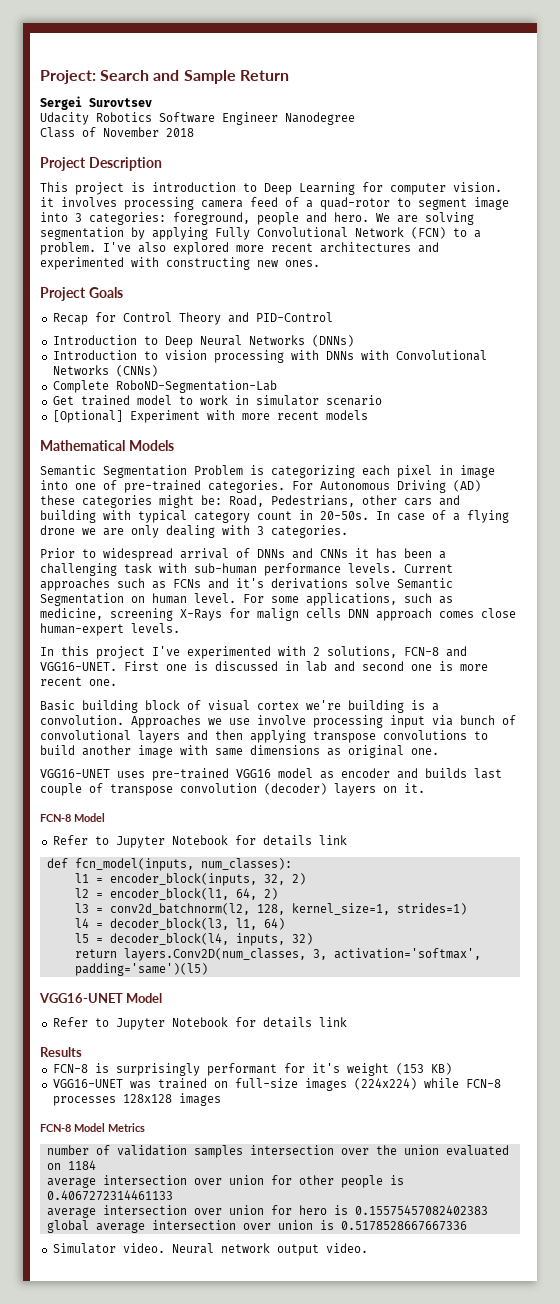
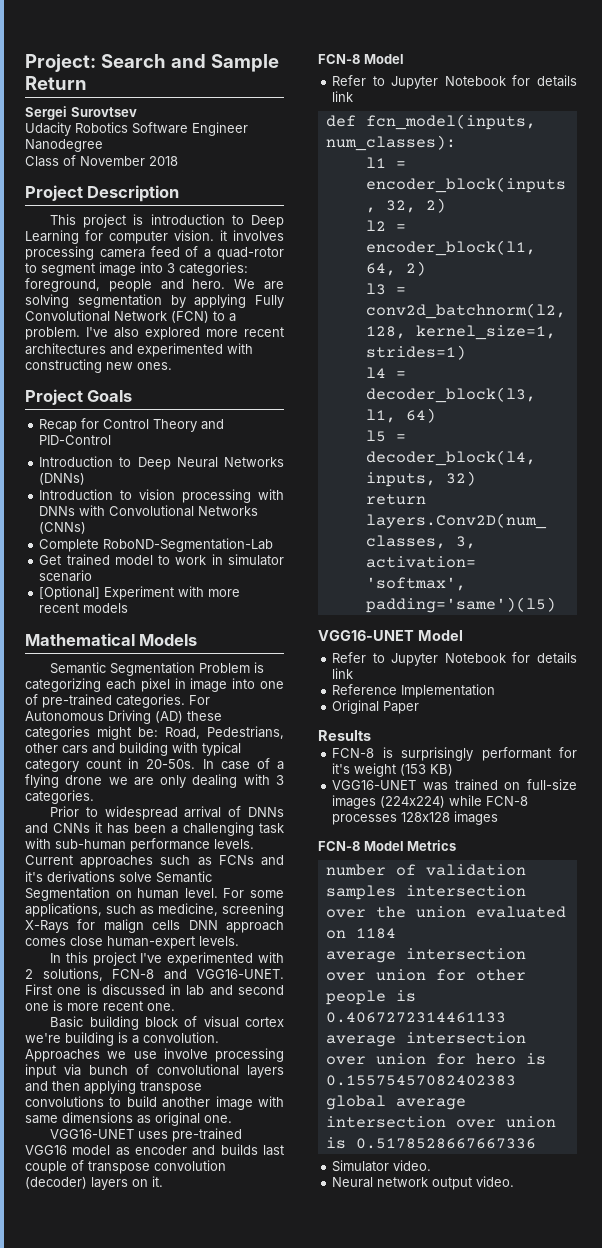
+ Reference Implementation
+ Original Paper
- Simulator video. Neural network output video.
+ Simulator video.
+ Neural network output video.

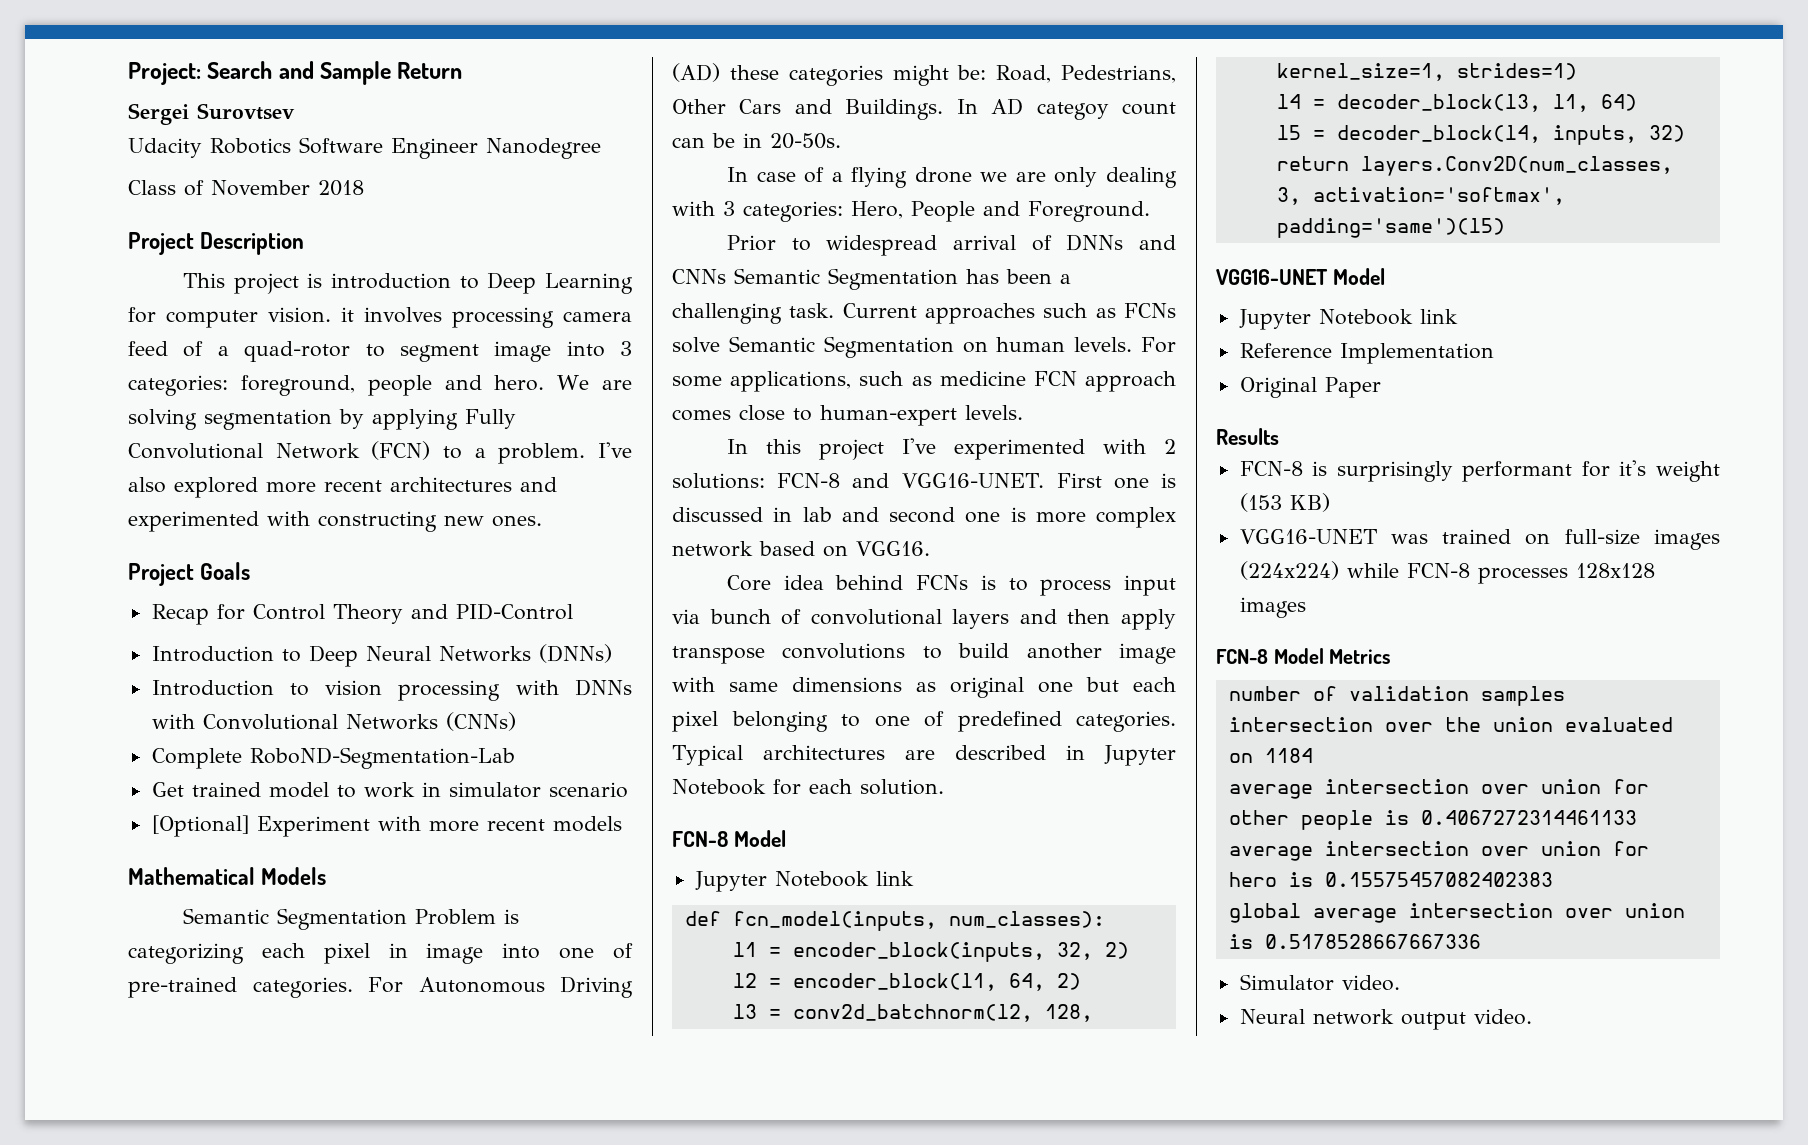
- For Autonomous Driving (AD) these categories might be: Road, Pedestrians, other cars and building with typical category count in 20-50s. In case of a flying drone we are only dealing with 3 categories.
+ For Autonomous Driving (AD) these categories might be: Road, Pedestrians, Other Cars and Buildings. In AD categoy count can be in 20-50s.
+ In case of a flying drone we are only dealing with 3 categories: Hero, People and Foreground.
- Prior to widespread arrival of DNNs and CNNs it has been a challenging task with sub-human performance levels.
+ Prior to widespread arrival of DNNs and CNNs Semantic Segmentation has been a challenging task.
- Current approaches such as FCNs and it's derivations solve Semantic Segmentation on human level.
+ Current approaches such as FCNs solve Semantic Segmentation on human levels.
- For some applications, such as medicine, screening X-Rays for malign cells DNN approach comes close human-expert levels.
+ For some applications, such as medicine FCN approach comes close to human-expert levels.
- In this project I've experimented with 2 solutions, FCN-8 and VGG16-UNET.
+ In this project I've experimented with 2 solutions: FCN-8 and VGG16-UNET.
- First one is discussed in lab and second one is more recent one.
- Basic building block of visual cortex we're building is a convolution. Approaches we use involve processing input via bunch of convolutional layers and then applying transpose convolutions to build another image with same dimensions as original one.
- VGG16-UNET uses pre-trained VGG16 model as encoder and builds last couple of transpose convolution (decoder) layers on it.
+ First one is discussed in lab and second one is more complex network based on VGG16.
+ Core idea behind FCNs is to process input via bunch of convolutional layers and then apply transpose convolutions to build another image with same dimensions as original one but each pixel belonging to one of predefined categories. Typical architectures are described in Jupyter Notebook for each solution.
  FCN-8 Model
- Refer to Jupyter Notebook for details link
+ Jupyter Notebook link
  VGG16-UNET Model
- Refer to Jupyter Notebook for details link
+ Jupyter Notebook link

